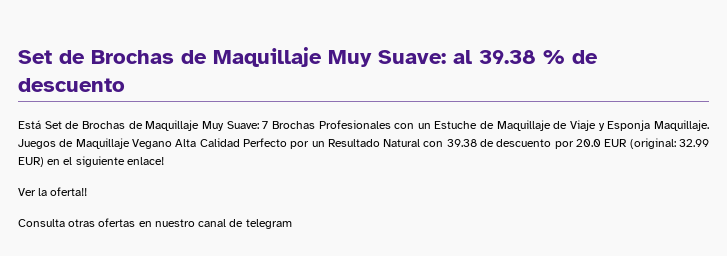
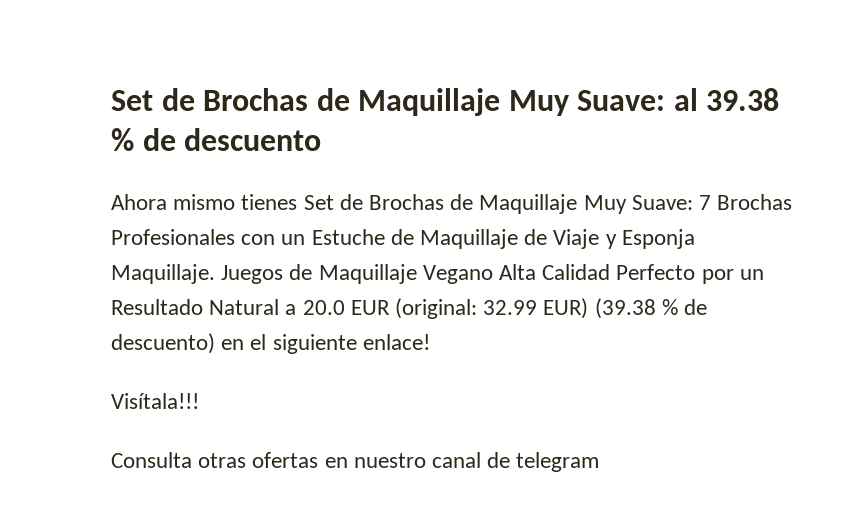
- Está Set de Brochas de Maquillaje Muy Suave: 7 Brochas Profesionales con un Estuche de Maquillaje de Viaje y Esponja Maquillaje.
+ Ahora mismo tienes Set de Brochas de Maquillaje Muy Suave: 7 Brochas Profesionales con un Estuche de Maquillaje de Viaje y Esponja Maquillaje.
- Juegos de Maquillaje Vegano Alta Calidad Perfecto por un Resultado Natural con 39.38 de descuento por 20.0 EUR (original: 32.99 EUR) en el siguiente enlace!
+ Juegos de Maquillaje Vegano Alta Calidad Perfecto por un Resultado Natural a 20.0 EUR (original: 32.99 EUR) (39.38 % de descuento) en el siguiente enlace!
- Ver la oferta!!
+ Visítala!!!

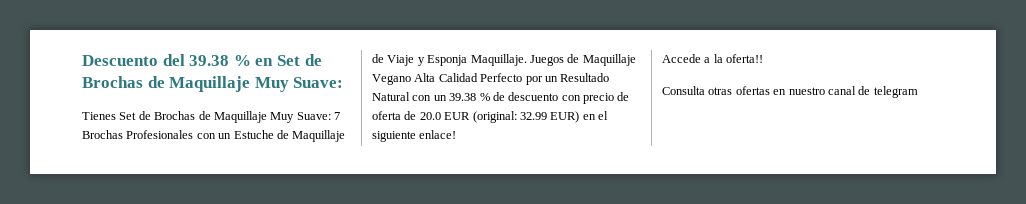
- Set de Brochas de Maquillaje Muy Suave: al 39.38 % de descuento
- Ahora mismo tienes Set de Brochas de Maquillaje Muy Suave: 7 Brochas Profesionales con un Estuche de Maquillaje de Viaje y Esponja Maquillaje.
+ Descuento del 39.38 % en Set de Brochas de Maquillaje Muy Suave:
+ Tienes Set de Brochas de Maquillaje Muy Suave: 7 Brochas Profesionales con un Estuche de Maquillaje de Viaje y Esponja Maquillaje.
- Juegos de Maquillaje Vegano Alta Calidad Perfecto por un Resultado Natural a 20.0 EUR (original: 32.99 EUR) (39.38 % de descuento) en el siguiente enlace!
+ Juegos de Maquillaje Vegano Alta Calidad Perfecto por un Resultado Natural con un 39.38 % de descuento con precio de oferta de 20.0 EUR (original: 32.99 EUR) en el siguiente enlace!
- Visítala!!!
+ Accede a la oferta!!

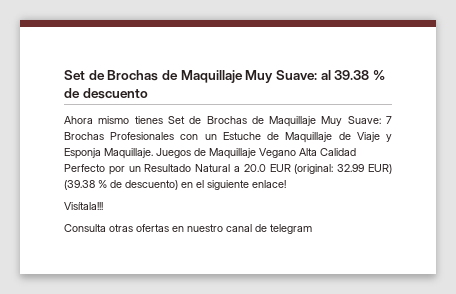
- Descuento del 39.38 % en Set de Brochas de Maquillaje Muy Suave:
- Tienes Set de Brochas de Maquillaje Muy Suave: 7 Brochas Profesionales con un Estuche de Maquillaje de Viaje y Esponja Maquillaje.
+ Set de Brochas de Maquillaje Muy Suave: al 39.38 % de descuento
+ Ahora mismo tienes Set de Brochas de Maquillaje Muy Suave: 7 Brochas Profesionales con un Estuche de Maquillaje de Viaje y Esponja Maquillaje.
- Juegos de Maquillaje Vegano Alta Calidad Perfecto por un Resultado Natural con un 39.38 % de descuento con precio de oferta de 20.0 EUR (original: 32.99 EUR) en el siguiente enlace!
+ Juegos de Maquillaje Vegano Alta Calidad Perfecto por un Resultado Natural a 20.0 EUR (original: 32.99 EUR) (39.38 % de descuento) en el siguiente enlace!
- Accede a la oferta!!
+ Visítala!!!

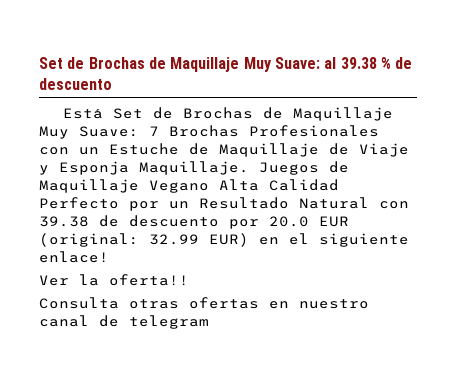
- Ahora mismo tienes Set de Brochas de Maquillaje Muy Suave: 7 Brochas Profesionales con un Estuche de Maquillaje de Viaje y Esponja Maquillaje.
+ Está Set de Brochas de Maquillaje Muy Suave: 7 Brochas Profesionales con un Estuche de Maquillaje de Viaje y Esponja Maquillaje.
- Juegos de Maquillaje Vegano Alta Calidad Perfecto por un Resultado Natural a 20.0 EUR (original: 32.99 EUR) (39.38 % de descuento) en el siguiente enlace!
+ Juegos de Maquillaje Vegano Alta Calidad Perfecto por un Resultado Natural con 39.38 de descuento por 20.0 EUR (original: 32.99 EUR) en el siguiente enlace!
- Visítala!!!
+ Ver la oferta!!

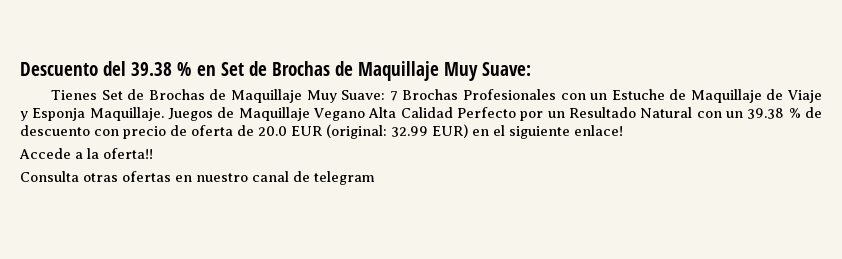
- Set de Brochas de Maquillaje Muy Suave: al 39.38 % de descuento
- Está Set de Brochas de Maquillaje Muy Suave: 7 Brochas Profesionales con un Estuche de Maquillaje de Viaje y Esponja Maquillaje.
+ Descuento del 39.38 % en Set de Brochas de Maquillaje Muy Suave:
+ Tienes Set de Brochas de Maquillaje Muy Suave: 7 Brochas Profesionales con un Estuche de Maquillaje de Viaje y Esponja Maquillaje.
- Juegos de Maquillaje Vegano Alta Calidad Perfecto por un Resultado Natural con 39.38 de descuento por 20.0 EUR (original: 32.99 EUR) en el siguiente enlace!
+ Juegos de Maquillaje Vegano Alta Calidad Perfecto por un Resultado Natural con un 39.38 % de descuento con precio de oferta de 20.0 EUR (original: 32.99 EUR) en el siguiente enlace!
- Ver la oferta!!
+ Accede a la oferta!!

